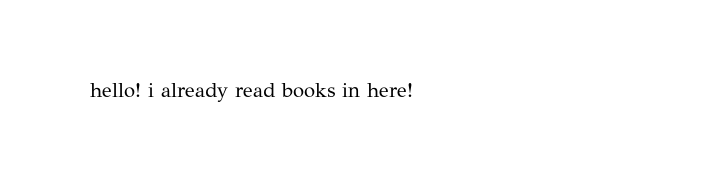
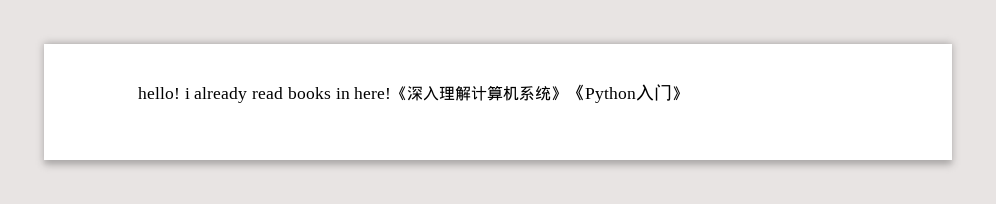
+ 《深入理解计算机系统》《Python入门》

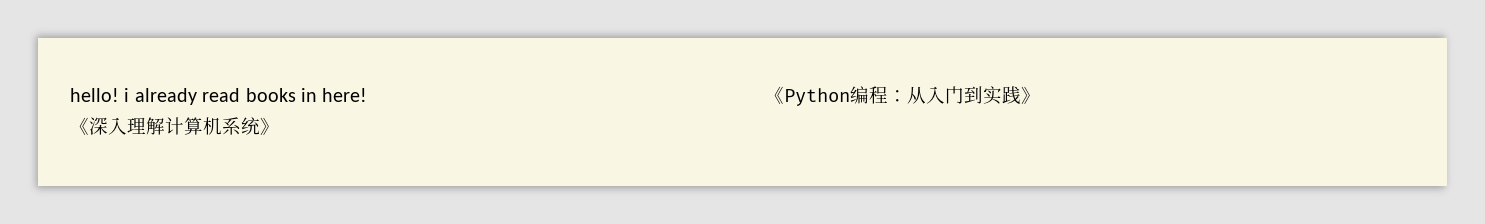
- hello! i already read books in here!《深入理解计算机系统》《Python入门》
+ hello! i already read books in here!
+ 《深入理解计算机系统》
+ 《Python编程：从入门到实践》

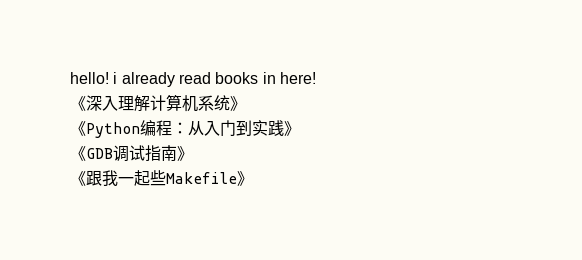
+ 《GDB调试指南》
+ 《跟我一起些Makefile》

